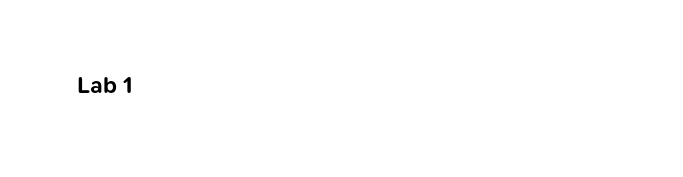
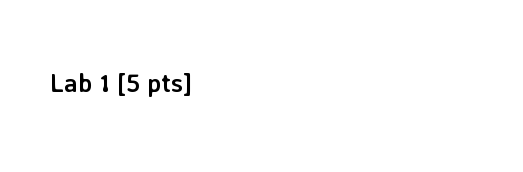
- Lab 1
+ Lab 1 [5 pts]

